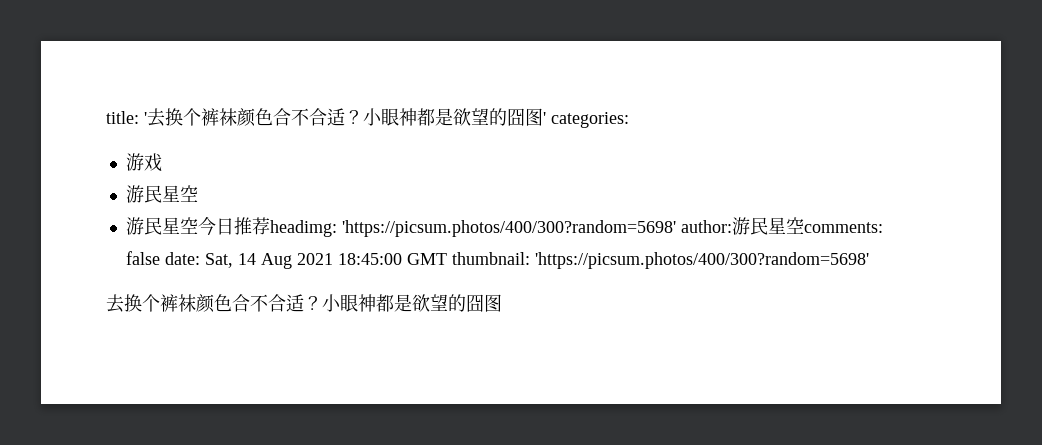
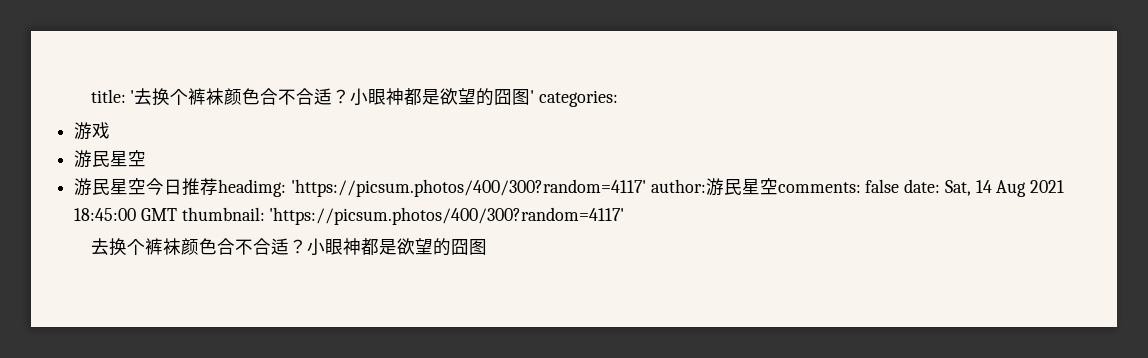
- 游民星空今日推荐headimg: 'https://picsum.photos/400/300?random=5698' author:游民星空comments: false date: Sat, 14 Aug 2021 18:45:00 GMT thumbnail: 'https://picsum.photos/400/300?random=5698'
+ 游民星空今日推荐headimg: 'https://picsum.photos/400/300?random=4117' author:游民星空comments: false date: Sat, 14 Aug 2021 18:45:00 GMT thumbnail: 'https://picsum.photos/400/300?random=4117'

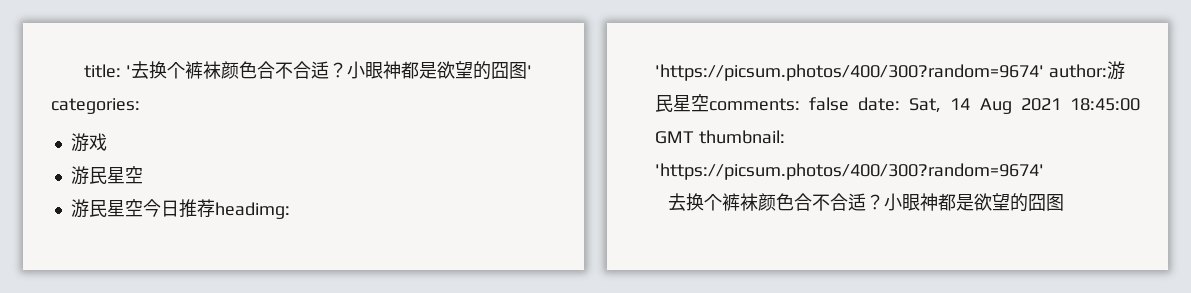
- 游民星空今日推荐headimg: 'https://picsum.photos/400/300?random=4117' author:游民星空comments: false date: Sat, 14 Aug 2021 18:45:00 GMT thumbnail: 'https://picsum.photos/400/300?random=4117'
+ 游民星空今日推荐headimg: 'https://picsum.photos/400/300?random=9674' author:游民星空comments: false date: Sat, 14 Aug 2021 18:45:00 GMT thumbnail: 'https://picsum.photos/400/300?random=9674'

